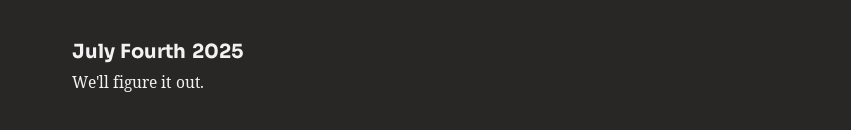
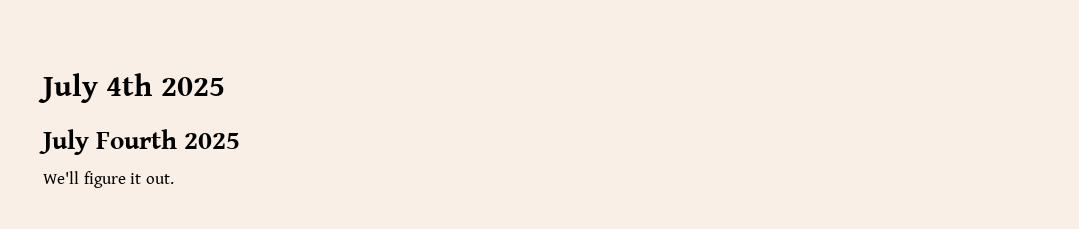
+ July 4th 2025

